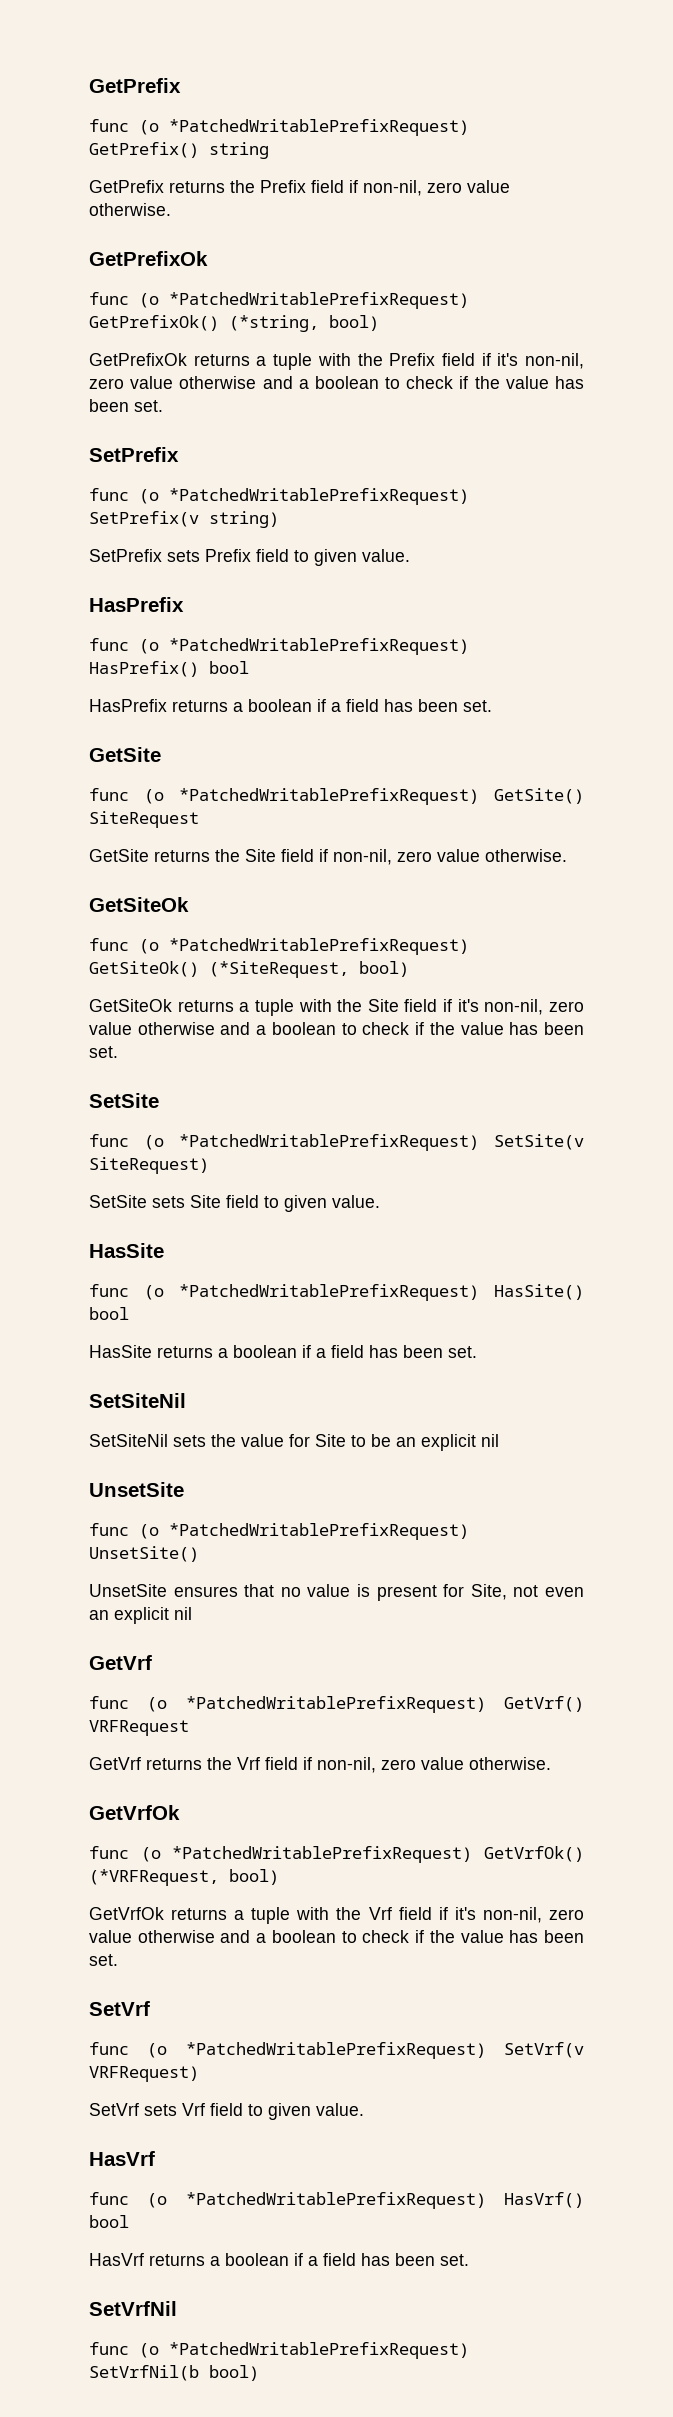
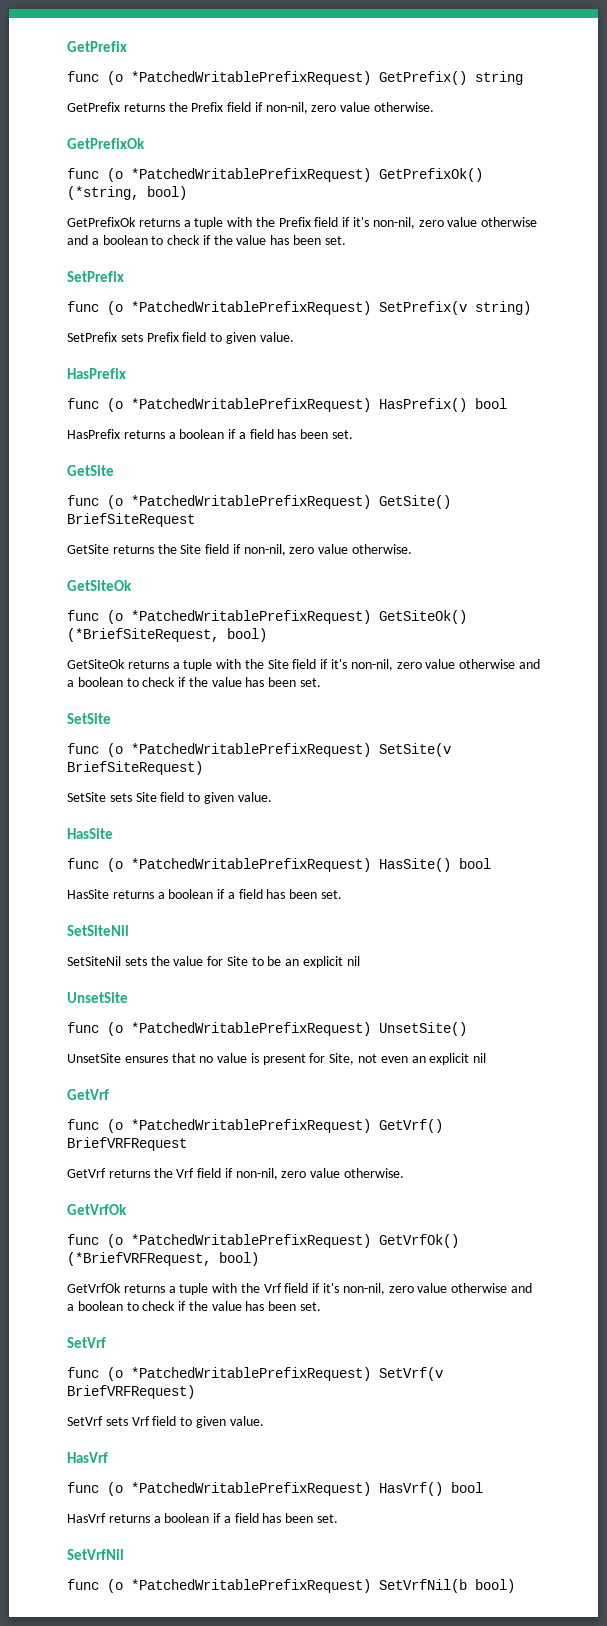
- func (o *PatchedWritablePrefixRequest) GetSite() SiteRequest
+ func (o *PatchedWritablePrefixRequest) GetSite() BriefSiteRequest
- func (o *PatchedWritablePrefixRequest) GetSiteOk() (*SiteRequest, bool)
+ func (o *PatchedWritablePrefixRequest) GetSiteOk() (*BriefSiteRequest, bool)
- func (o *PatchedWritablePrefixRequest) SetSite(v SiteRequest)
+ func (o *PatchedWritablePrefixRequest) SetSite(v BriefSiteRequest)
- func (o *PatchedWritablePrefixRequest) GetVrf() VRFRequest
+ func (o *PatchedWritablePrefixRequest) GetVrf() BriefVRFRequest
- func (o *PatchedWritablePrefixRequest) GetVrfOk() (*VRFRequest, bool)
+ func (o *PatchedWritablePrefixRequest) GetVrfOk() (*BriefVRFRequest, bool)
- func (o *PatchedWritablePrefixRequest) SetVrf(v VRFRequest)
+ func (o *PatchedWritablePrefixRequest) SetVrf(v BriefVRFRequest)

